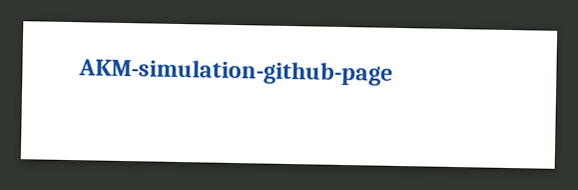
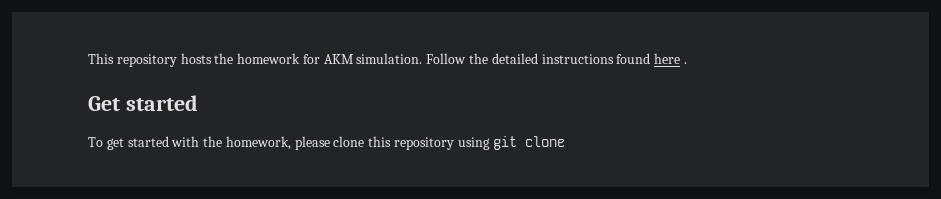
- AKM-simulation-github-page
+ This repository hosts the homework for AKM simulation. Follow the detailed instructions found here .
+ Get started
+ To get started with the homework, please clone this repository using git clone

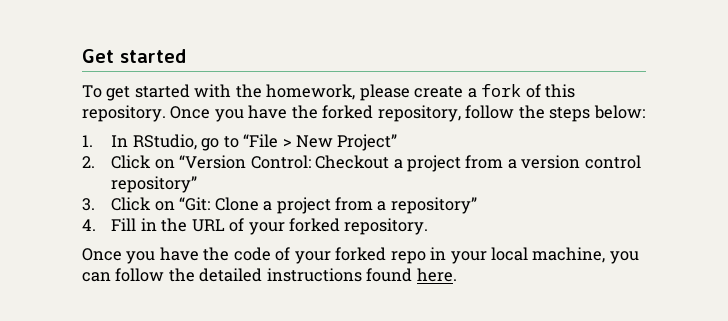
- This repository hosts the homework for AKM simulation. Follow the detailed instructions found here .
- To get started with the homework, please clone this repository using git clone
+ To get started with the homework, please create a fork of this repository. Once you have the forked repository, follow the steps below:
+ 1. In RStudio, go to “File > New Project”
+ 2. Click on “Version Control: Checkout a project from a version control repository”
+ 3. Click on “Git: Clone a project from a repository”
+ 4. Fill in the URL of your forked repository.
+ Once you have the code of your forked repo in your local machine, you can follow the detailed instructions found here.

